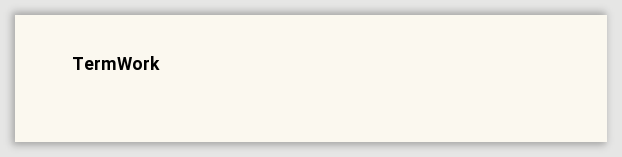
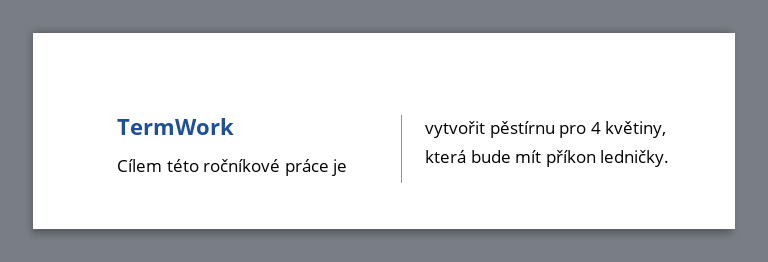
+ Cílem této ročníkové práce je vytvořit pěstírnu pro 4 květiny, která bude mít příkon ledničky.

